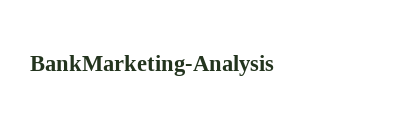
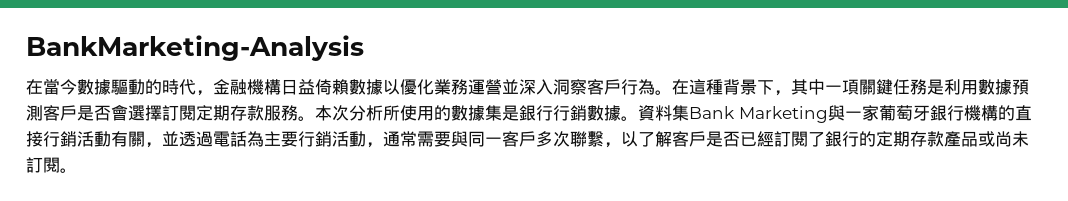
+ 在當今數據驅動的時代，金融機構日益倚賴數據以優化業務運營並深入洞察客戶行為。在這種背景下，其中一項關鍵任務是利用數據預測客戶是否會選擇訂閱定期存款服務。本次分析所使用的數據集是銀行行銷數據。資料集Bank Marketing與一家葡萄牙銀行機構的直接行銷活動有關，並透過電話為主要行銷活動，通常需要與同一客戶多次聯繫，以了解客戶是否已經訂閱了銀行的定期存款產品或尚未訂閱。

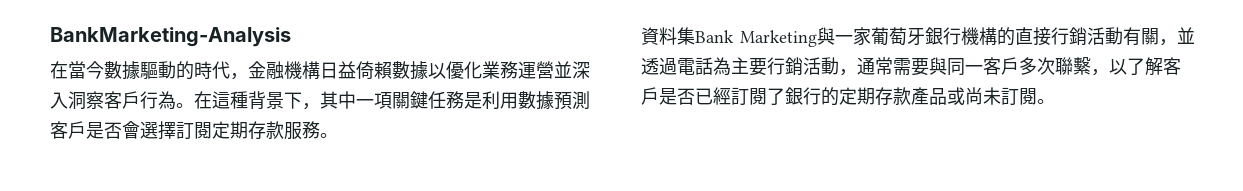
- 在這種背景下，其中一項關鍵任務是利用數據預測客戶是否會選擇訂閱定期存款服務。本次分析所使用的數據集是銀行行銷數據。資料集Bank Marketing與一家葡萄牙銀行機構的直接行銷活動有關，並透過電話為主要行銷活動，通常需要與同一客戶多次聯繫，以了解客戶是否已經訂閱了銀行的定期存款產品或尚未訂閱。
+ 在這種背景下，其中一項關鍵任務是利用數據預測客戶是否會選擇訂閱定期存款服務。
+ 資料集Bank Marketing與一家葡萄牙銀行機構的直接行銷活動有關，並透過電話為主要行銷活動，通常需要與同一客戶多次聯繫，以了解客戶是否已經訂閱了銀行的定期存款產品或尚未訂閱。

